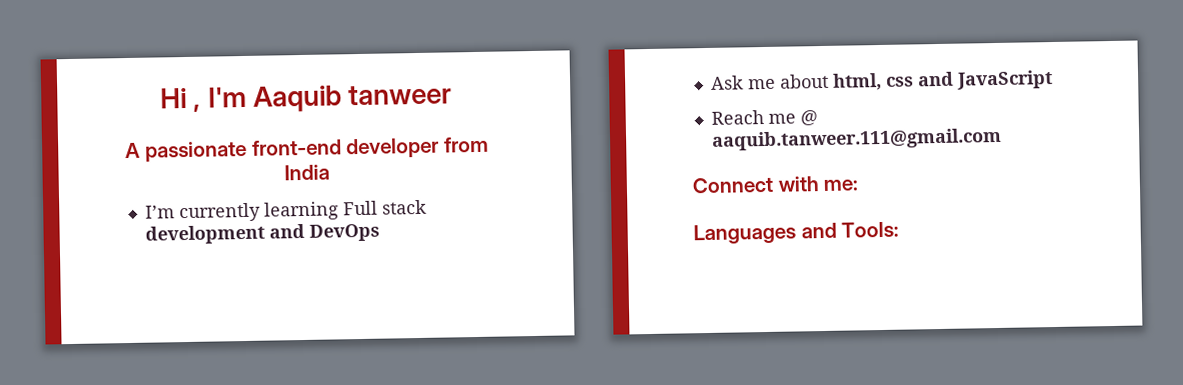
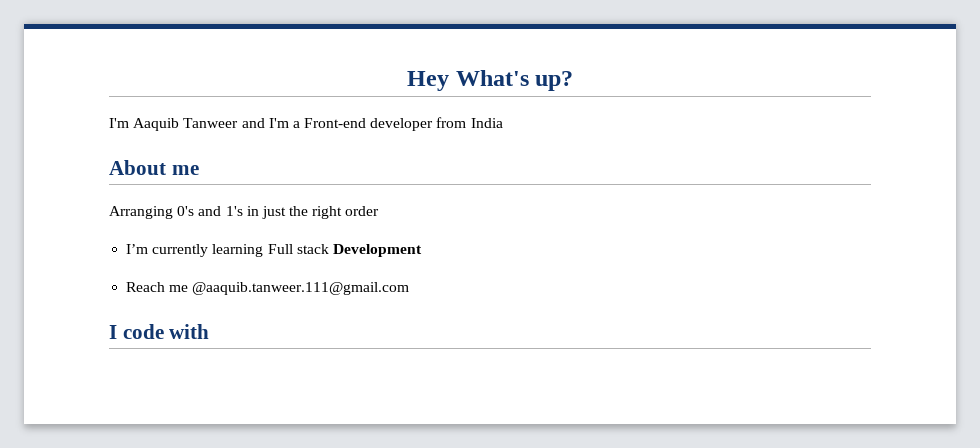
- Hi , I'm Aaquib tanweer
- A passionate front-end developer from India
+ Hey What's up?
+ I'm Aaquib Tanweer and I'm a Front-end developer from India
+ About me
+ Arranging 0's and 1's in just the right order
- I’m currently learning Full stack development and DevOps
- Ask me about html, css and JavaScript
- Reach me @ aaquib.tanweer.111@gmail.com
- Connect with me:
- Languages and Tools:
+ I’m currently learning Full stack Development
+ Reach me @aaquib.tanweer.111@gmail.com
+ I code with

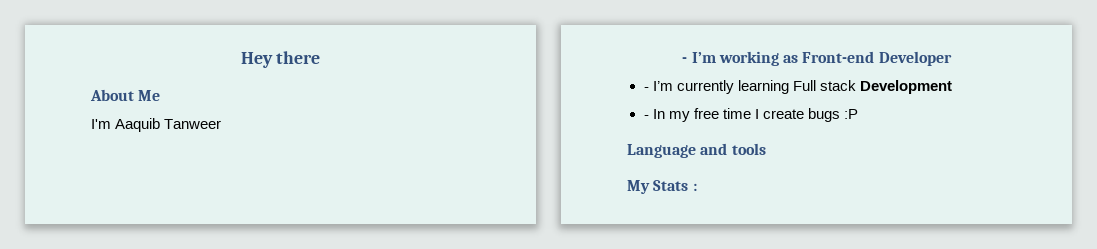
- Hey What's up?
+ Hey there
+ About Me
- I'm Aaquib Tanweer and I'm a Front-end developer from India
- About me
- Arranging 0's and 1's in just the right order
- I’m currently learning Full stack Development
+ I'm Aaquib Tanweer
+ - I’m working as Front-end Developer
+ - I’m currently learning Full stack Development
- Reach me @aaquib.tanweer.111@gmail.com
- I code with
+ - In my free time I create bugs :P
+ Language and tools
+ My Stats :

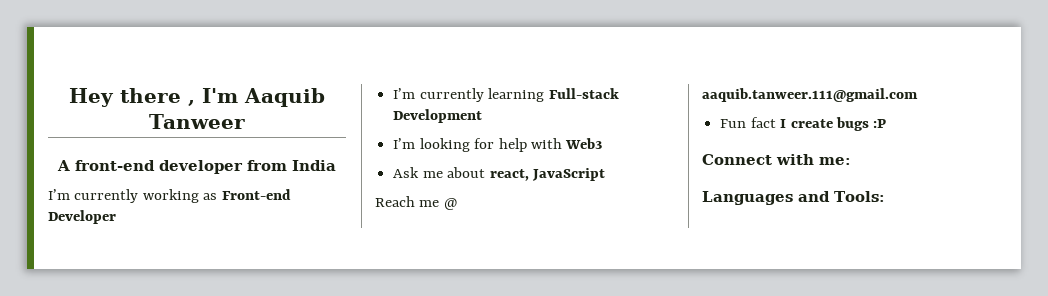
- Hey there
- About Me
- I'm Aaquib Tanweer
+ Hey there , I'm Aaquib Tanweer
- - I’m working as Front-end Developer
+ A front-end developer from India
+ I’m currently working as Front-end Developer
- - I’m currently learning Full stack Development
+ I’m currently learning Full-stack Development
- - In my free time I create bugs :P
- Language and tools
- My Stats :
+ I’m looking for help with Web3
+ Ask me about react, JavaScript
+ Reach me @ aaquib.tanweer.111@gmail.com
+ Fun fact I create bugs :P
+ Connect with me:
+ Languages and Tools:

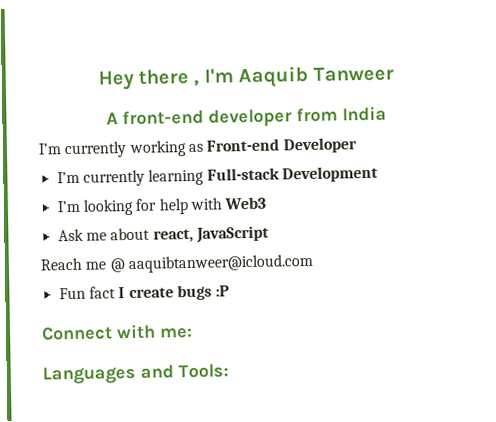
- Reach me @ aaquib.tanweer.111@gmail.com
+ Reach me @ aaquibtanweer@icloud.com

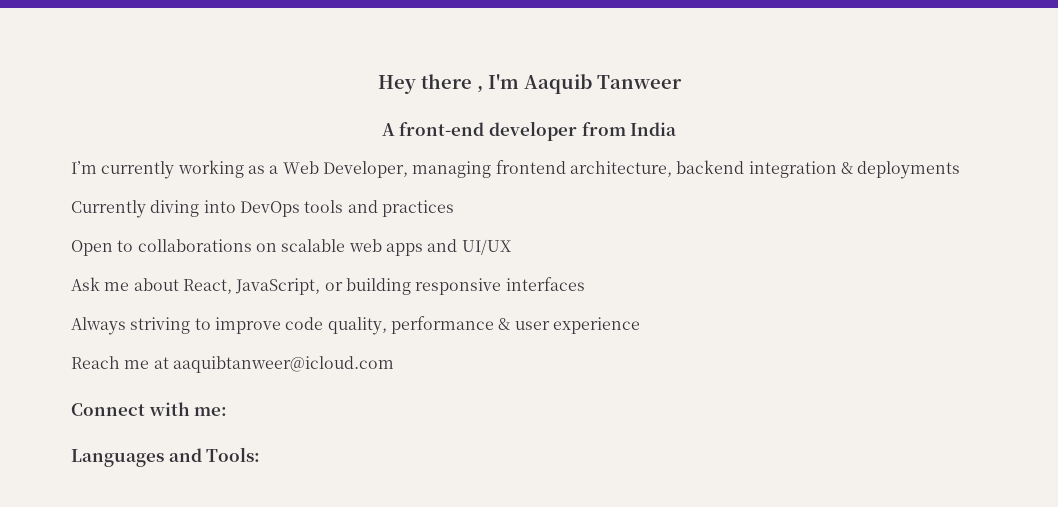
- I’m currently working as Front-end Developer
- I’m currently learning Full-stack Development
- I’m looking for help with Web3
- Ask me about react, JavaScript
+ I’m currently working as a Web Developer, managing frontend architecture, backend integration & deployments
+ Currently diving into DevOps tools and practices
+ Open to collaborations on scalable web apps and UI/UX
+ Ask me about React, JavaScript, or building responsive interfaces
+ Always striving to improve code quality, performance & user experience
- Reach me @ aaquibtanweer@icloud.com
+ Reach me at aaquibtanweer@icloud.com
- Fun fact I create bugs :P

